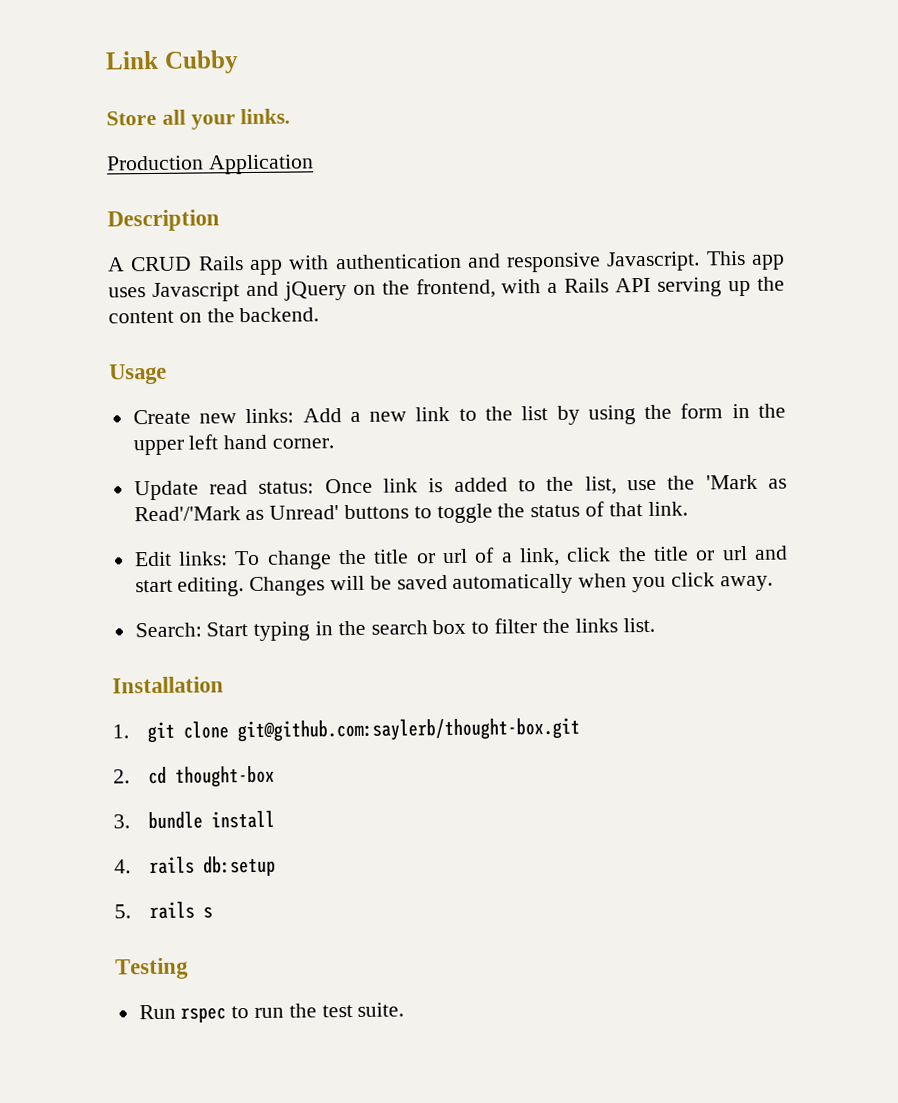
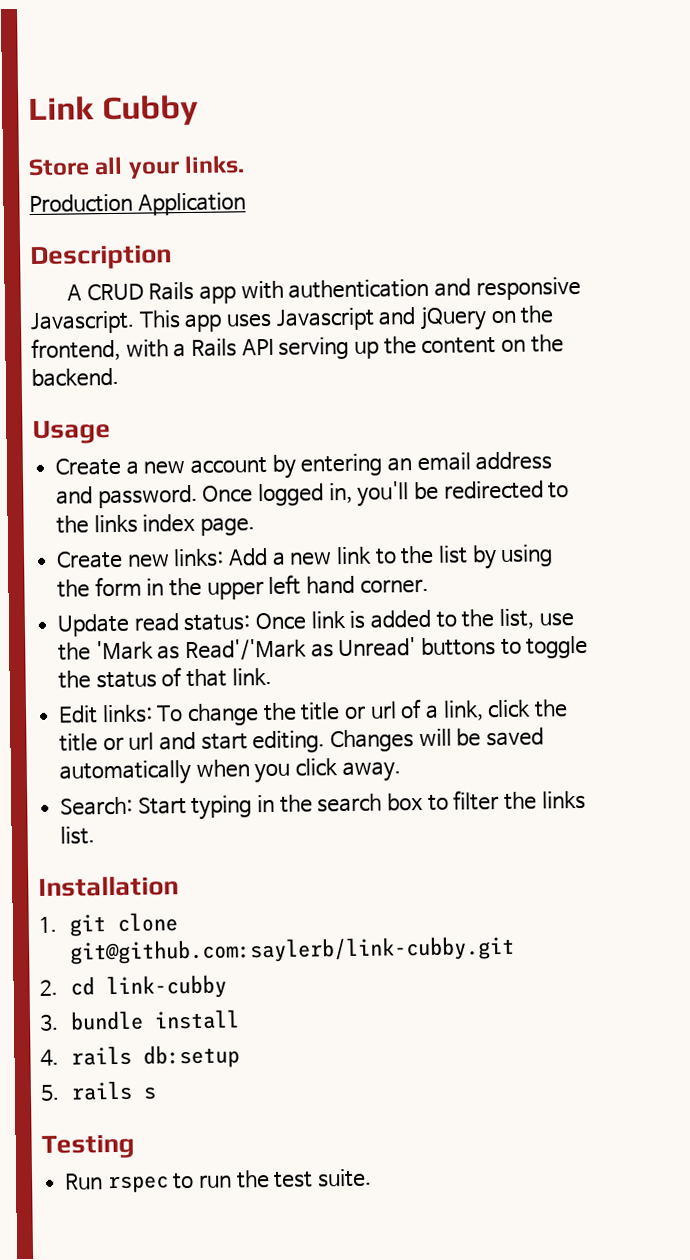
+ Create a new account by entering an email address and password. Once logged in, you'll be redirected to the links index page.
- 1. git clone git@github.com:saylerb/thought-box.git
+ 1. git clone git@github.com:saylerb/link-cubby.git
- 2. cd thought-box
+ 2. cd link-cubby

